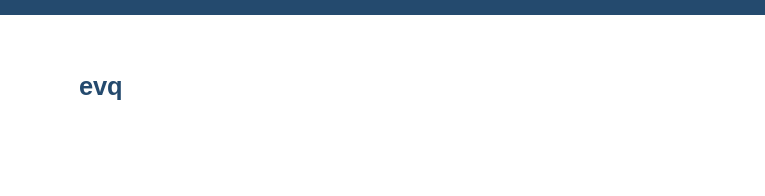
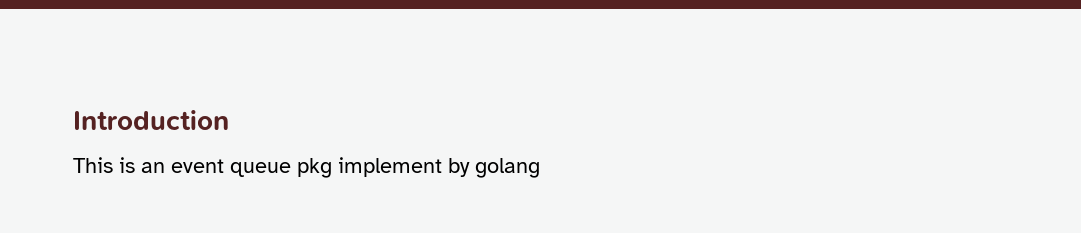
- evq
+ Introduction
+ This is an event queue pkg implement by golang

